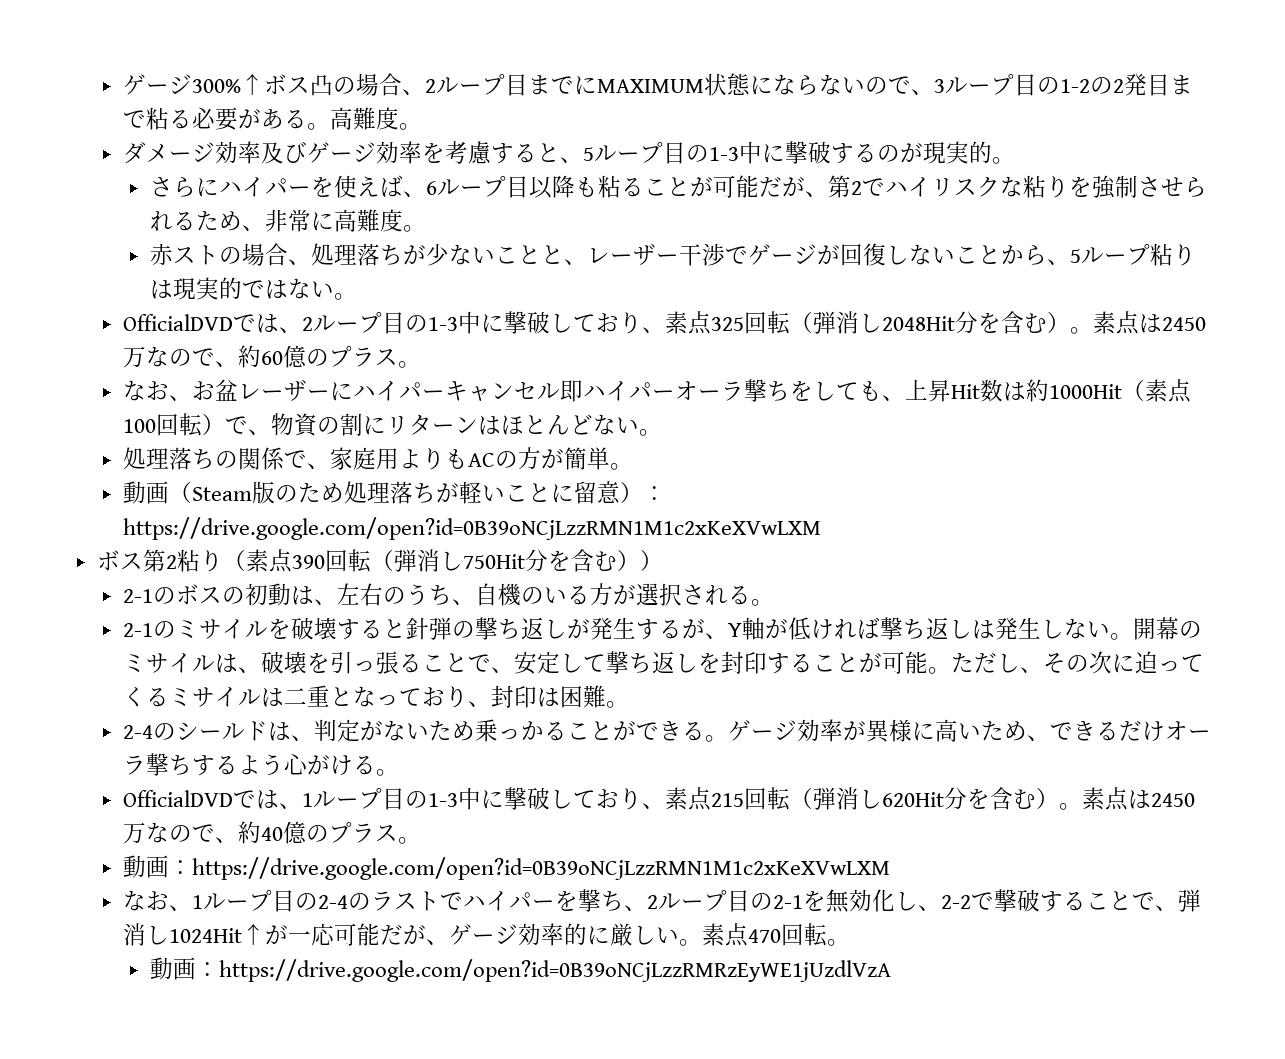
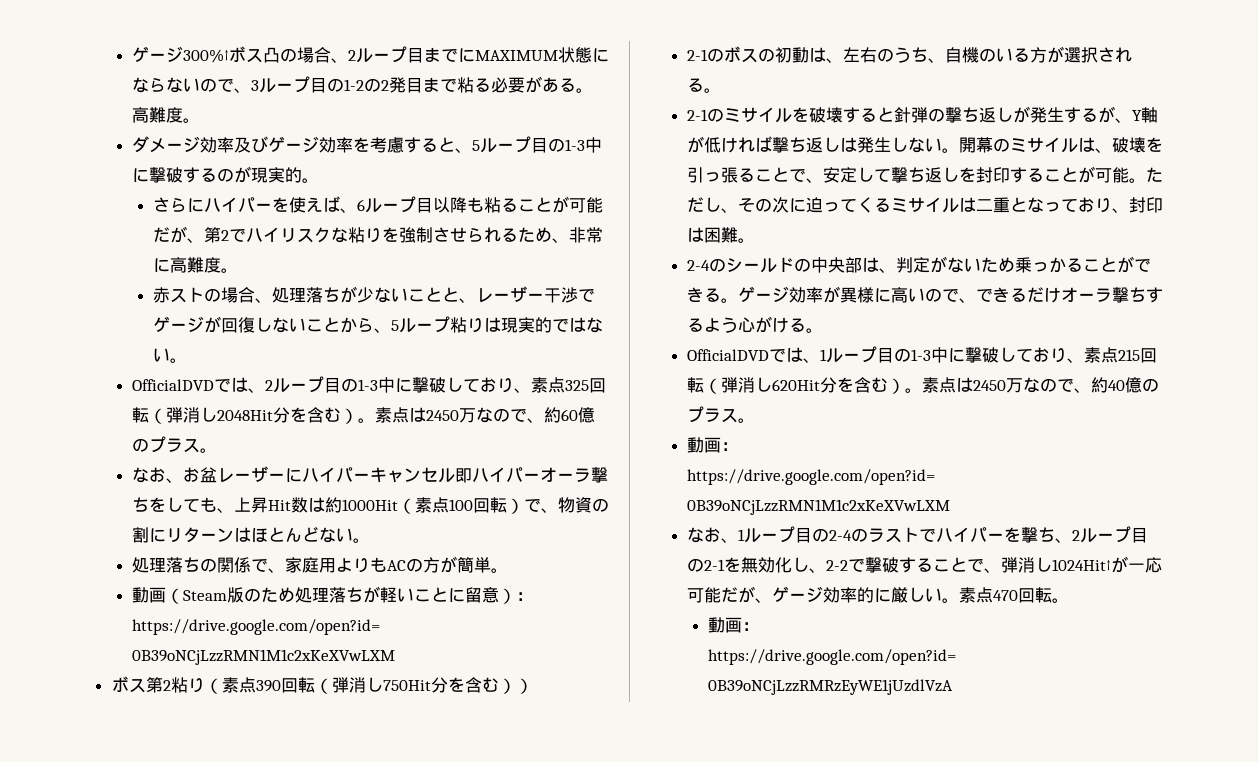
- 2-4のシールドは、判定がないため乗っかることができる。
+ 2-4のシールドの中央部は、判定がないため乗っかることができる。
- ゲージ効率が異様に高いため、できるだけオーラ撃ちするよう心がける。
+ ゲージ効率が異様に高いので、できるだけオーラ撃ちするよう心がける。

